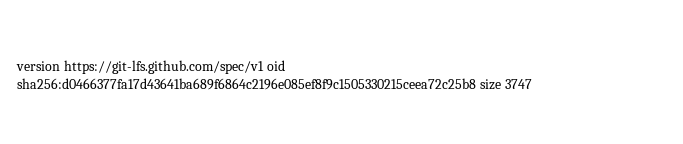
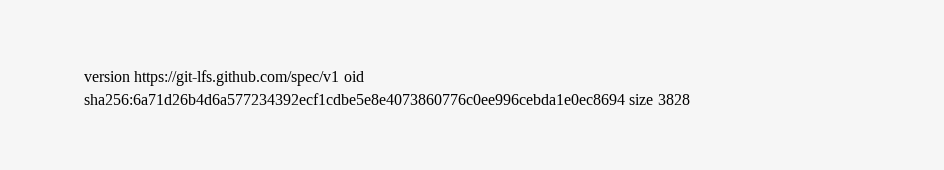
- version https://git-lfs.github.com/spec/v1 oid sha256:d0466377fa17d43641ba689f6864c2196e085ef8f9c1505330215ceea72c25b8 size 3747
+ version https://git-lfs.github.com/spec/v1 oid sha256:6a71d26b4d6a577234392ecf1cdbe5e8e4073860776c0ee996cebda1e0ec8694 size 3828

